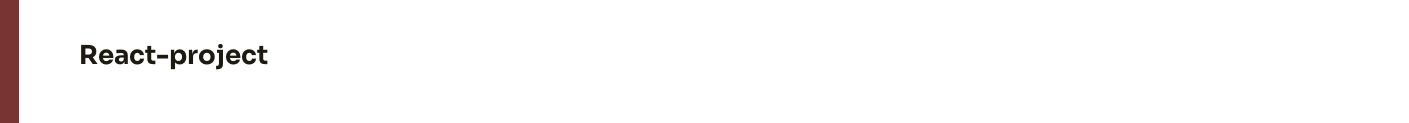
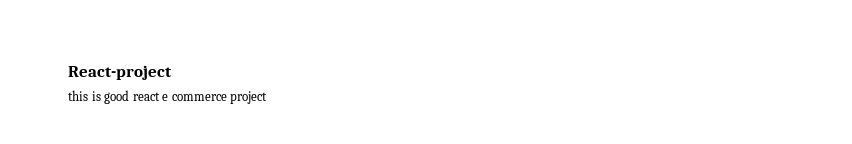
+ this is good react e commerce project

